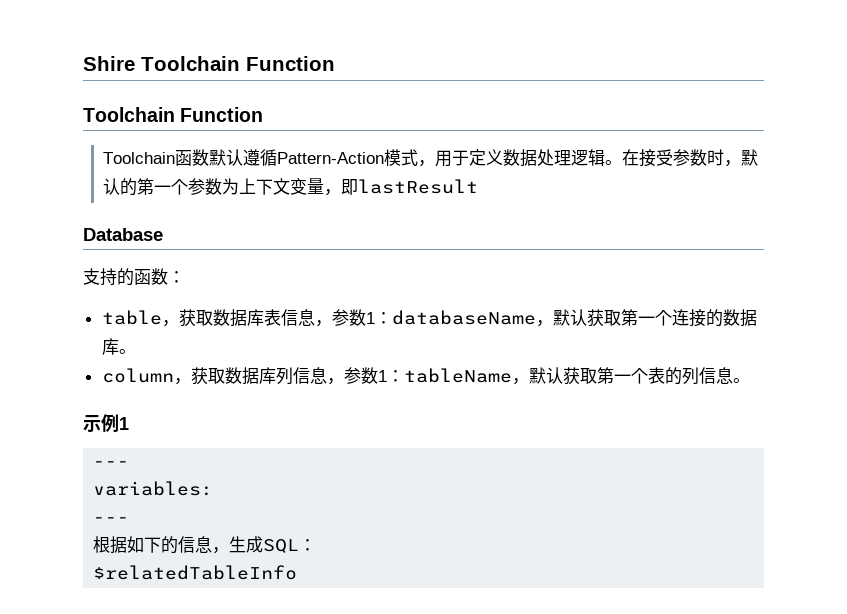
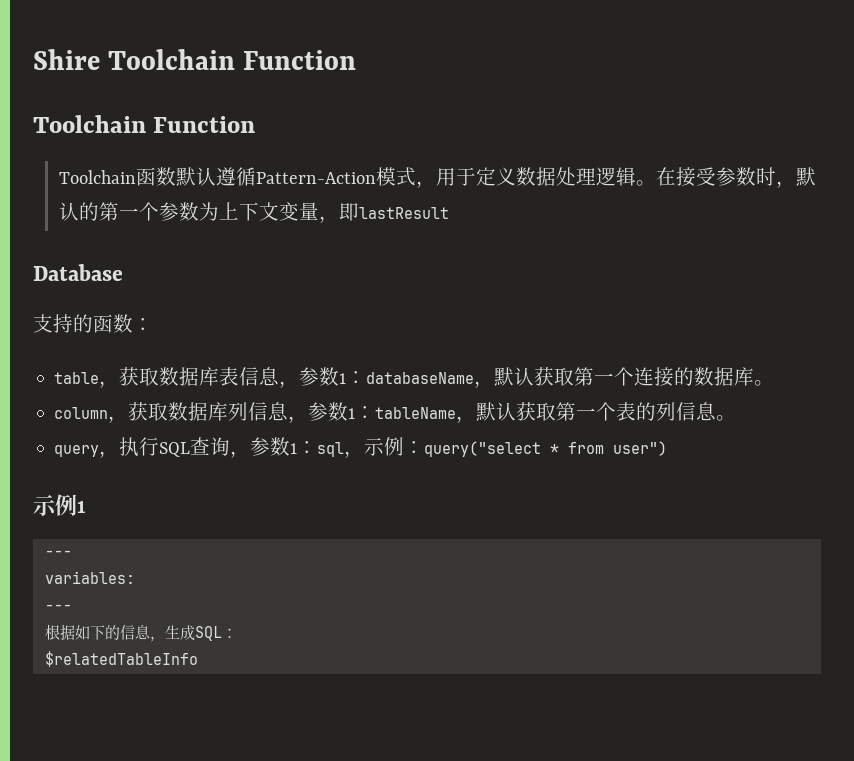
+ query，执行SQL查询，参数1：sql，示例：query("select * from user")

